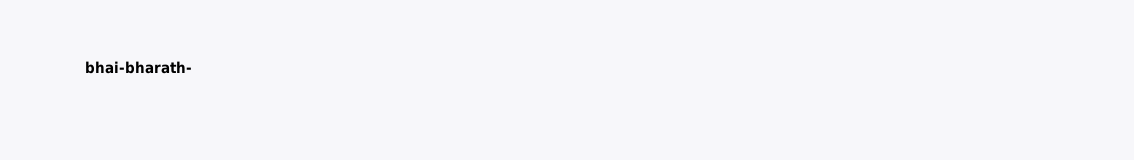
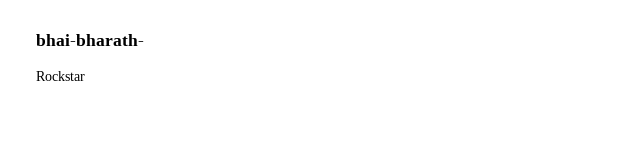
+ Rockstar

